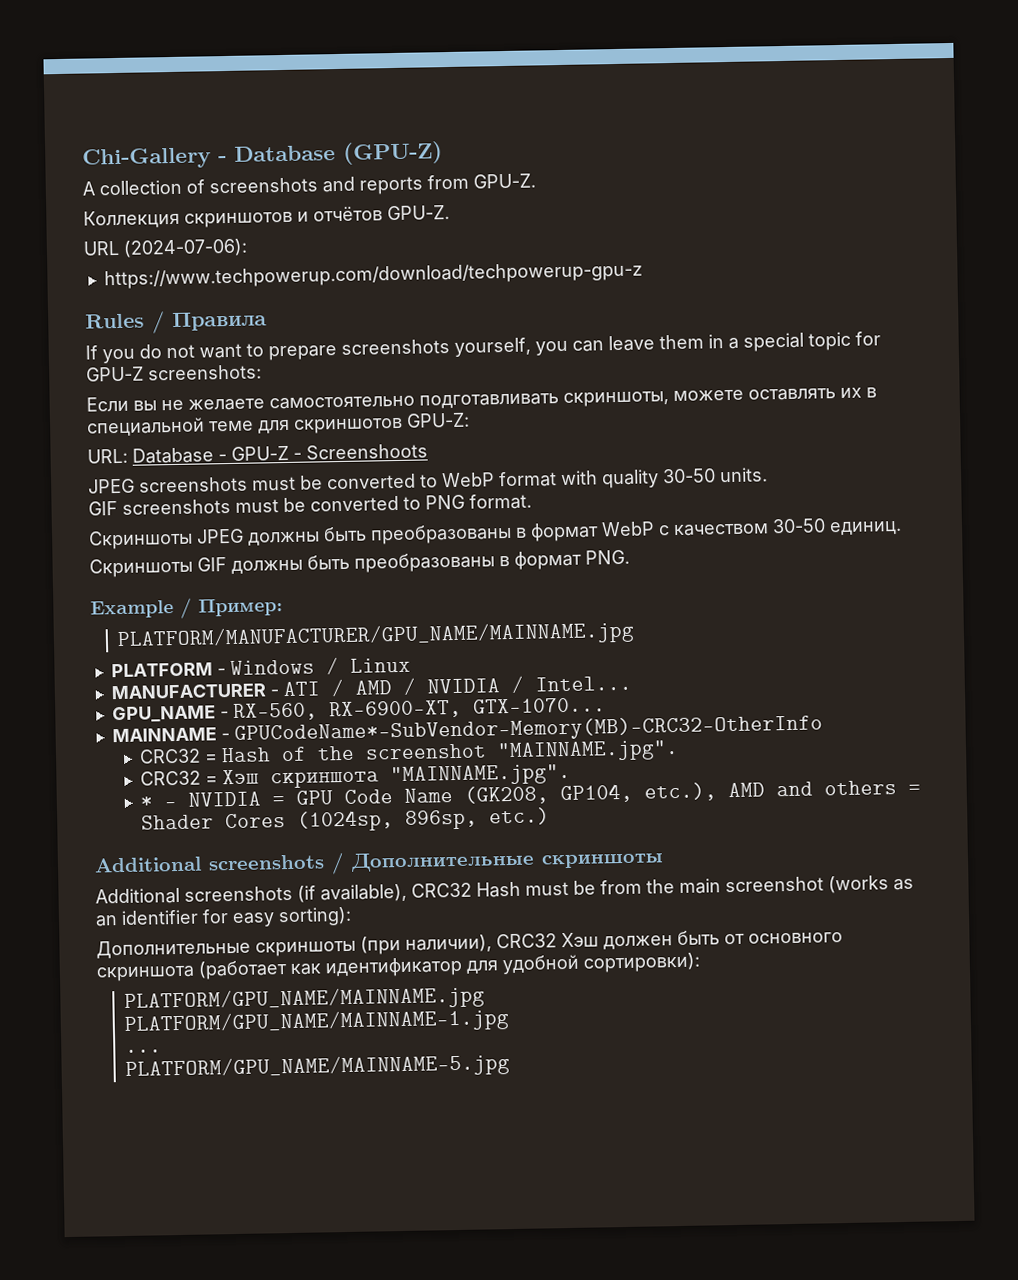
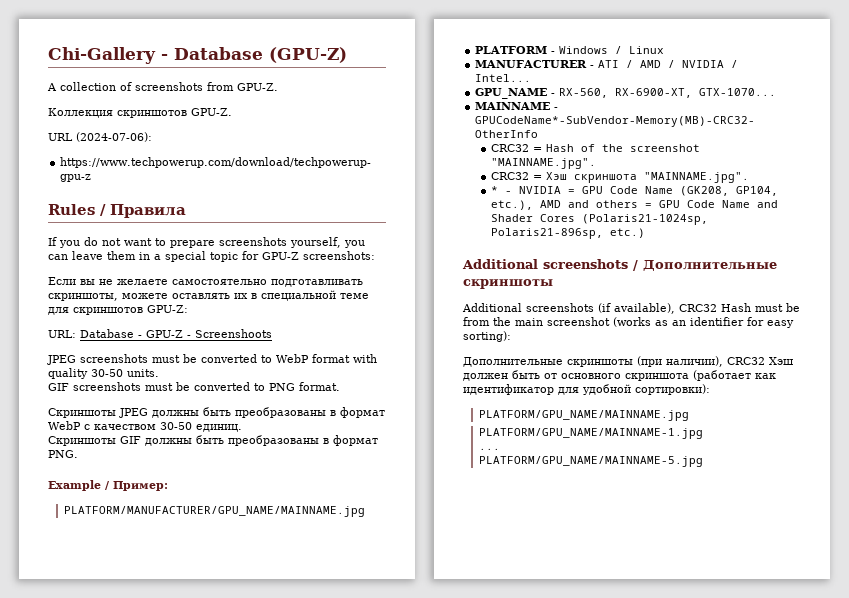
- A collection of screenshots and reports from GPU-Z.
+ A collection of screenshots from GPU-Z.
- Коллекция скриншотов и отчётов GPU-Z.
+ Коллекция скриншотов GPU-Z.
- * - NVIDIA = GPU Code Name (GK208, GP104, etc.), AMD and others = Shader Cores (1024sp, 896sp, etc.)
+ * - NVIDIA = GPU Code Name (GK208, GP104, etc.), AMD and others = GPU Code Name and Shader Cores (Polaris21-1024sp, Polaris21-896sp, etc.)

